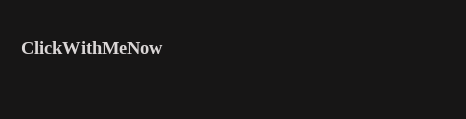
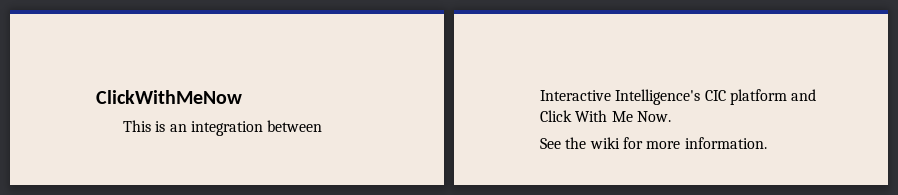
+ This is an integration between Interactive Intelligence's CIC platform and Click With Me Now.
+ See the wiki for more information.

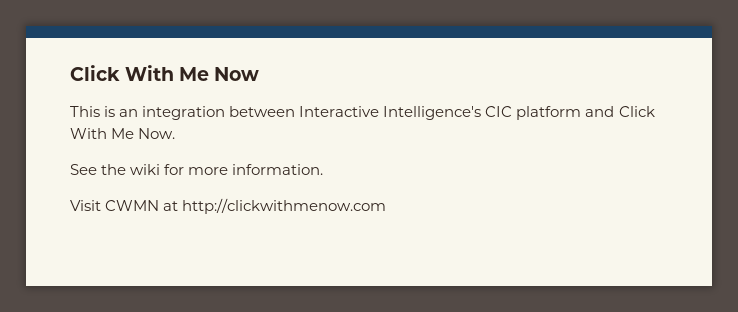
- ClickWithMeNow
+ Click With Me Now
+ Visit CWMN at http://clickwithmenow.com

